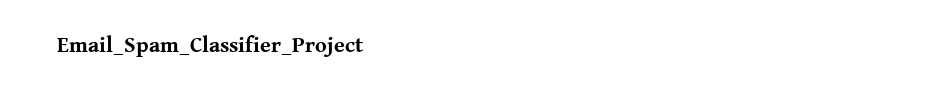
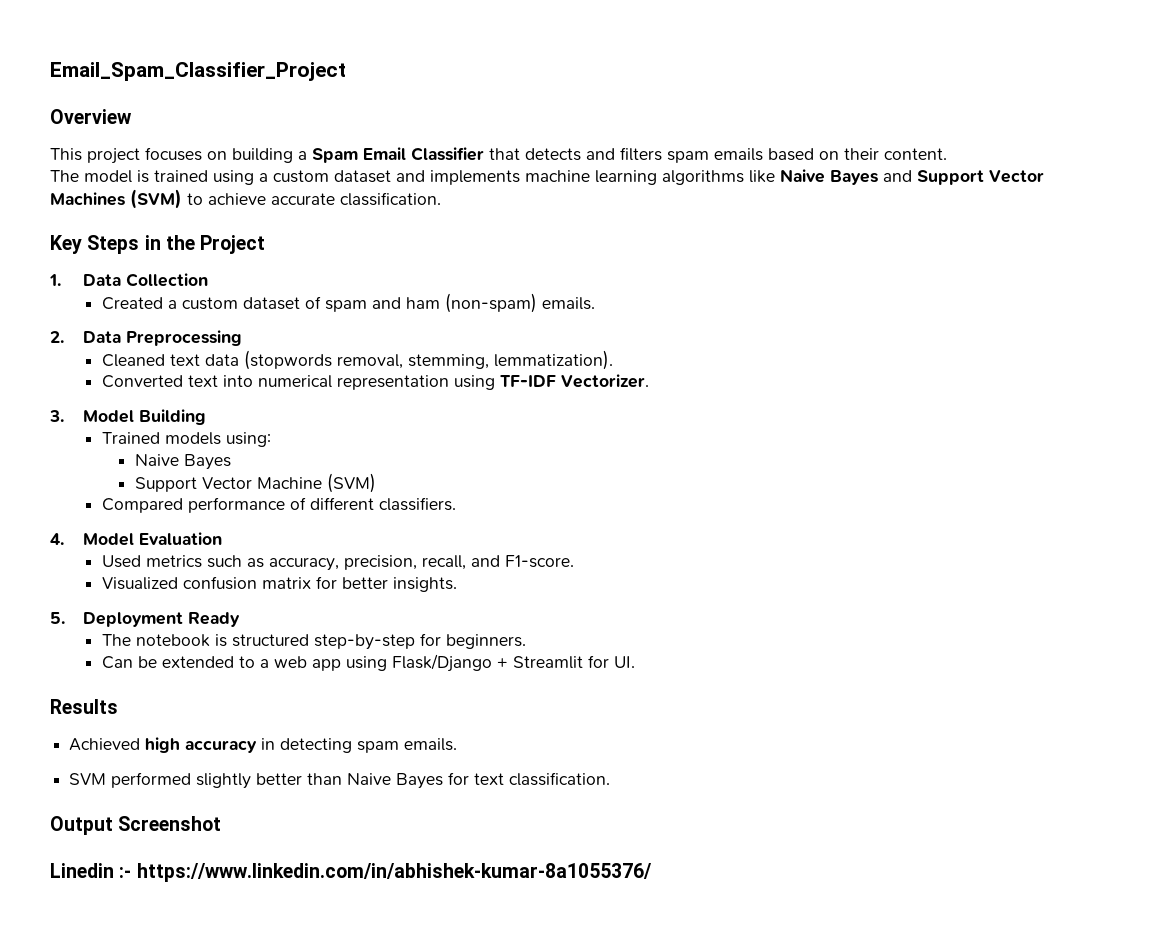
+ Overview
+ This project focuses on building a Spam Email Classifier that detects and filters spam emails based on their content.
+ The model is trained using a custom dataset and implements machine learning algorithms like Naive Bayes and Support Vector Machines (SVM) to achieve accurate classification.
+ Key Steps in the Project
+ 1. Data Collection
+ Created a custom dataset of spam and ham (non-spam) emails.
+ 2. Data Preprocessing
+ Cleaned text data (stopwords removal, stemming, lemmatization).
+ Converted text into numerical representation using TF-IDF Vectorizer.
+ 3. Model Building
+ Trained models using:
+ Naive Bayes
+ Support Vector Machine (SVM)
+ Compared performance of different classifiers.
+ 4. Model Evaluation
+ Used metrics such as accuracy, precision, recall, and F1-score.
+ Visualized confusion matrix for better insights.
+ 5. Deployment Ready
+ The notebook is structured step-by-step for beginners.
+ Can be extended to a web app using Flask/Django + Streamlit for UI.
+ Results
+ Achieved high accuracy in detecting spam emails.
+ SVM performed slightly better than Naive Bayes for text classification.
+ Output Screenshot
+ Linedin :- https://www.linkedin.com/in/abhishek-kumar-8a1055376/

